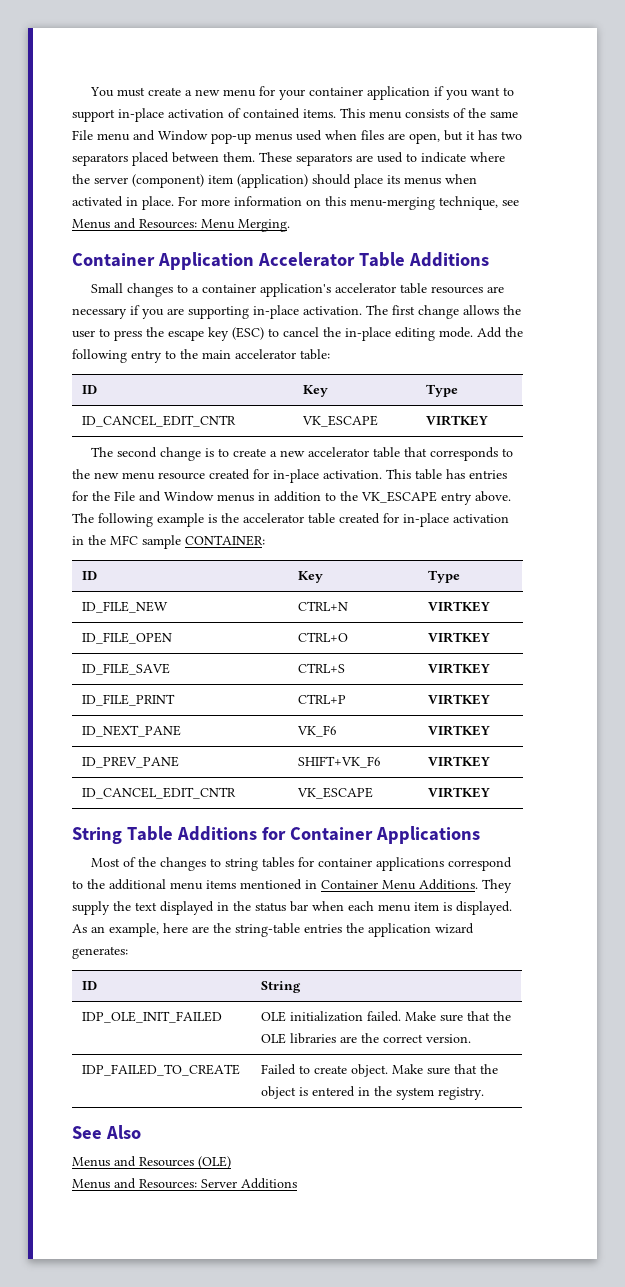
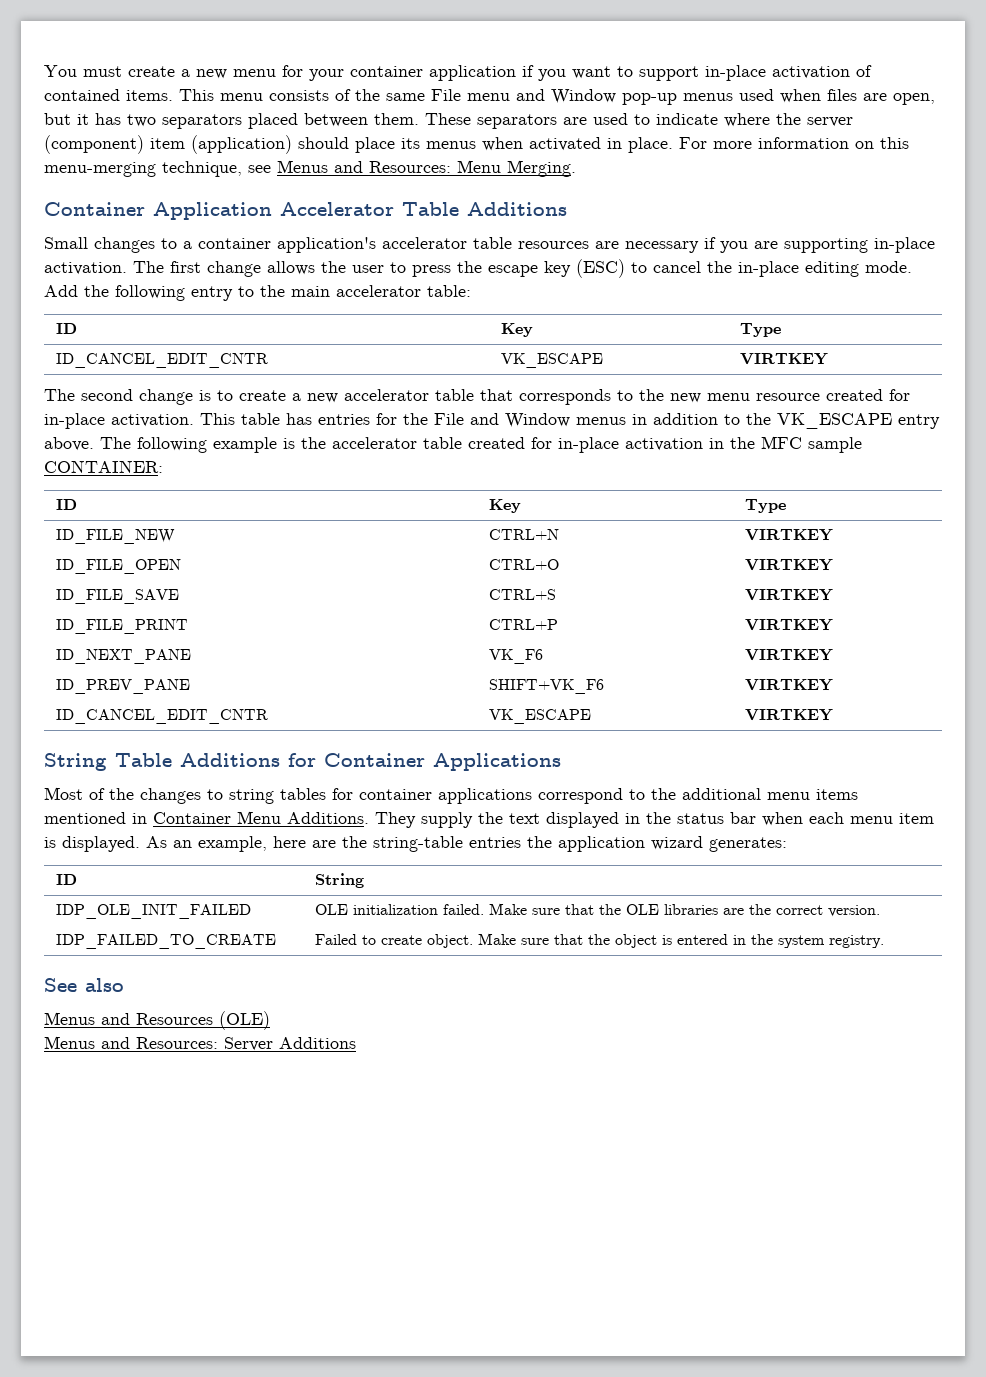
- See Also
+ See also

